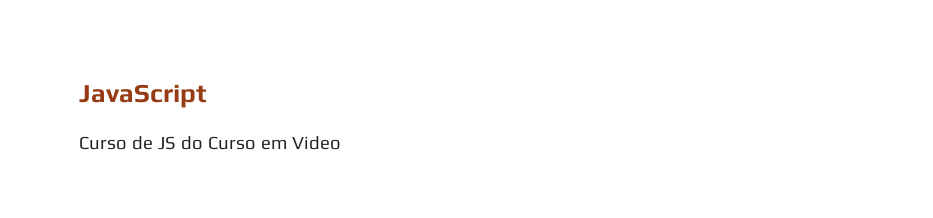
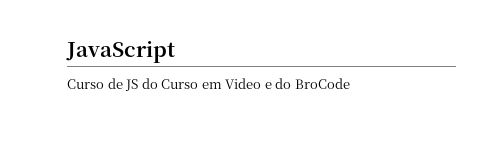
- Curso de JS do Curso em Video
+ Curso de JS do Curso em Video e do BroCode

